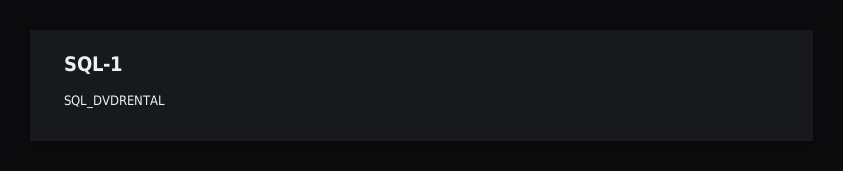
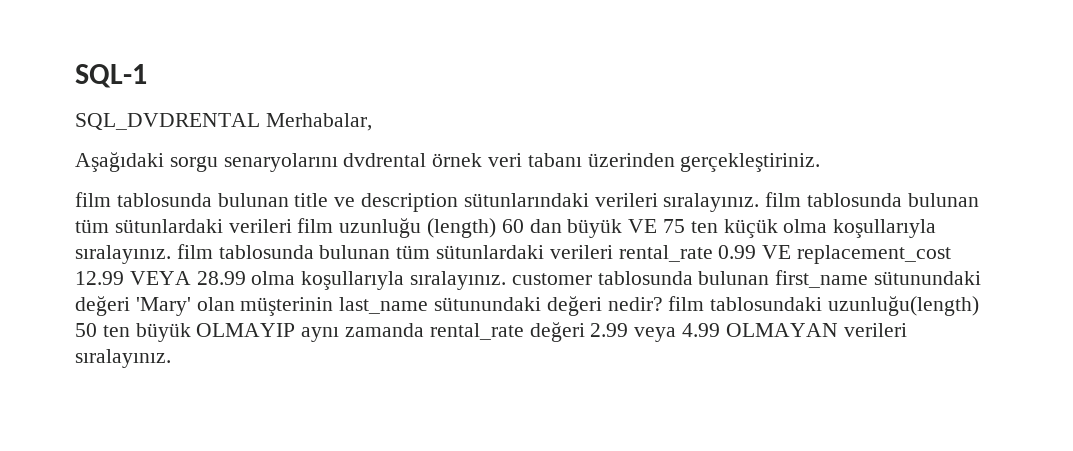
- SQL_DVDRENTAL
+ SQL_DVDRENTAL Merhabalar,
+ Aşağıdaki sorgu senaryolarını dvdrental örnek veri tabanı üzerinden gerçekleştiriniz.
+ film tablosunda bulunan title ve description sütunlarındaki verileri sıralayınız. film tablosunda bulunan tüm sütunlardaki verileri film uzunluğu (length) 60 dan büyük VE 75 ten küçük olma koşullarıyla sıralayınız. film tablosunda bulunan tüm sütunlardaki verileri rental_rate 0.99 VE replacement_cost 12.99 VEYA 28.99 olma koşullarıyla sıralayınız. customer tablosunda bulunan first_name sütunundaki değeri 'Mary' olan müşterinin last_name sütunundaki değeri nedir? film tablosundaki uzunluğu(length) 50 ten büyük OLMAYIP aynı zamanda rental_rate değeri 2.99 veya 4.99 OLMAYAN verileri sıralayınız.

